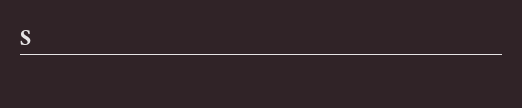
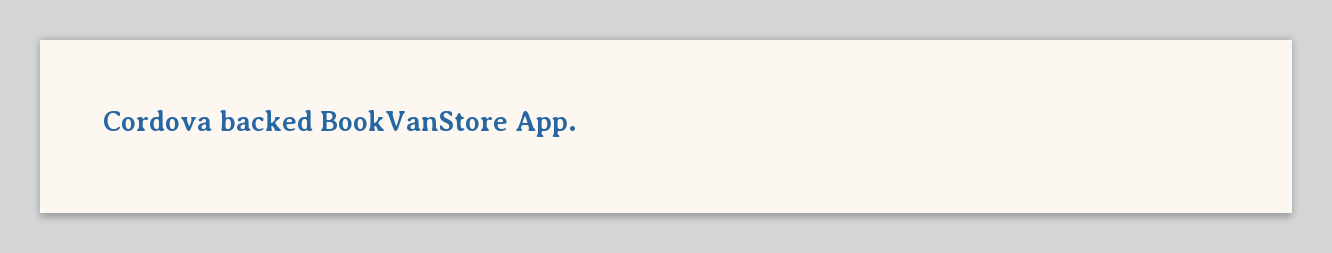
- S
+ Cordova backed BookVanStore App.

